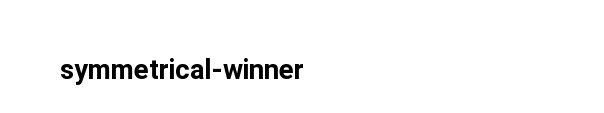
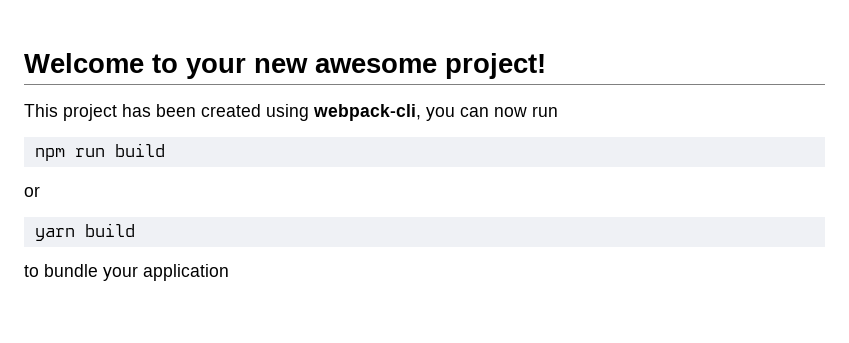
- symmetrical-winner
+ Welcome to your new awesome project!
+ This project has been created using webpack-cli, you can now run
+ npm run build
+ or
+ yarn build
+ to bundle your application

